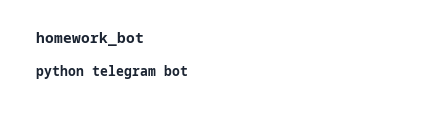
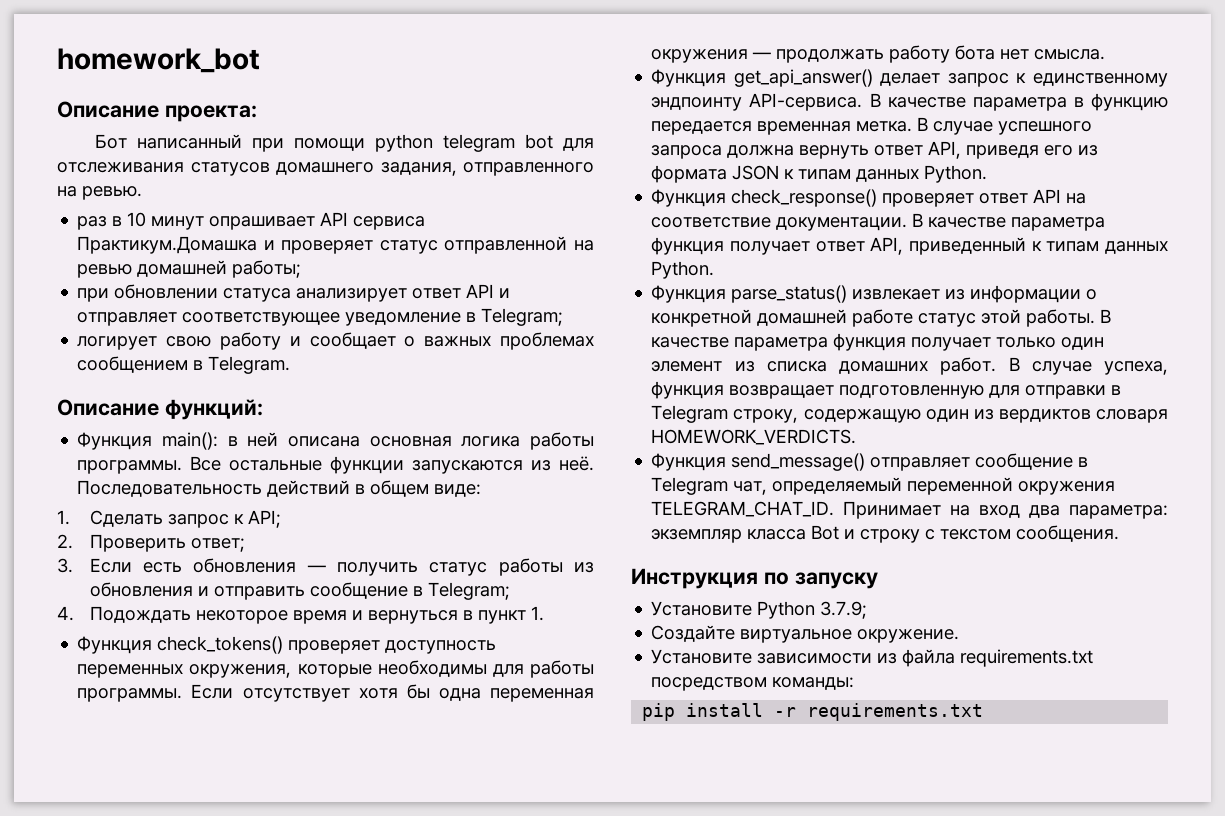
- python telegram bot
+ Описание проекта:
+ Бот написанный при помощи python telegram bot для отслеживания статусов домашнего задания, отправленного на ревью.
+ раз в 10 минут опрашивает API сервиса Практикум.Домашка и проверяет статус отправленной на ревью домашней работы;
+ при обновлении статуса анализирует ответ API и отправляет соответствующее уведомление в Telegram;
+ логирует свою работу и сообщает о важных проблемах сообщением в Telegram.
+ Описание функций:
+ Функция main(): в ней описана основная логика работы программы. Все остальные функции запускаются из неё. Последовательность действий в общем виде:
+ 1. Сделать запрос к API;
+ 2. Проверить ответ;
+ 3. Если есть обновления — получить статус работы из обновления и отправить сообщение в Telegram;
+ 4. Подождать некоторое время и вернуться в пункт 1.
+ Функция check_tokens() проверяет доступность переменных окружения, которые необходимы для работы программы. Если отсутствует хотя бы одна переменная окружения — продолжать работу бота нет смысла.
+ Функция get_api_answer() делает запрос к единственному эндпоинту API-сервиса. В качестве параметра в функцию передается временная метка. В случае успешного запроса должна вернуть ответ API, приведя его из формата JSON к типам данных Python.
+ Функция check_response() проверяет ответ API на соответствие документации. В качестве параметра функция получает ответ API, приведенный к типам данных Python.
+ Функция parse_status() извлекает из информации о конкретной домашней работе статус этой работы. В качестве параметра функция получает только один элемент из списка домашних работ. В случае успеха, функция возвращает подготовленную для отправки в Telegram строку, содержащую один из вердиктов словаря HOMEWORK_VERDICTS.
+ Функция send_message() отправляет сообщение в Telegram чат, определяемый переменной окружения TELEGRAM_CHAT_ID. Принимает на вход два параметра: экземпляр класса Bot и строку с текстом сообщения.
+ Инструкция по запуску
+ Установите Python 3.7.9;
+ Cоздайте виртуальное окружение.
+ Установите зависимости из файла requirements.txt посредством команды:
+ pip install -r requirements.txt

